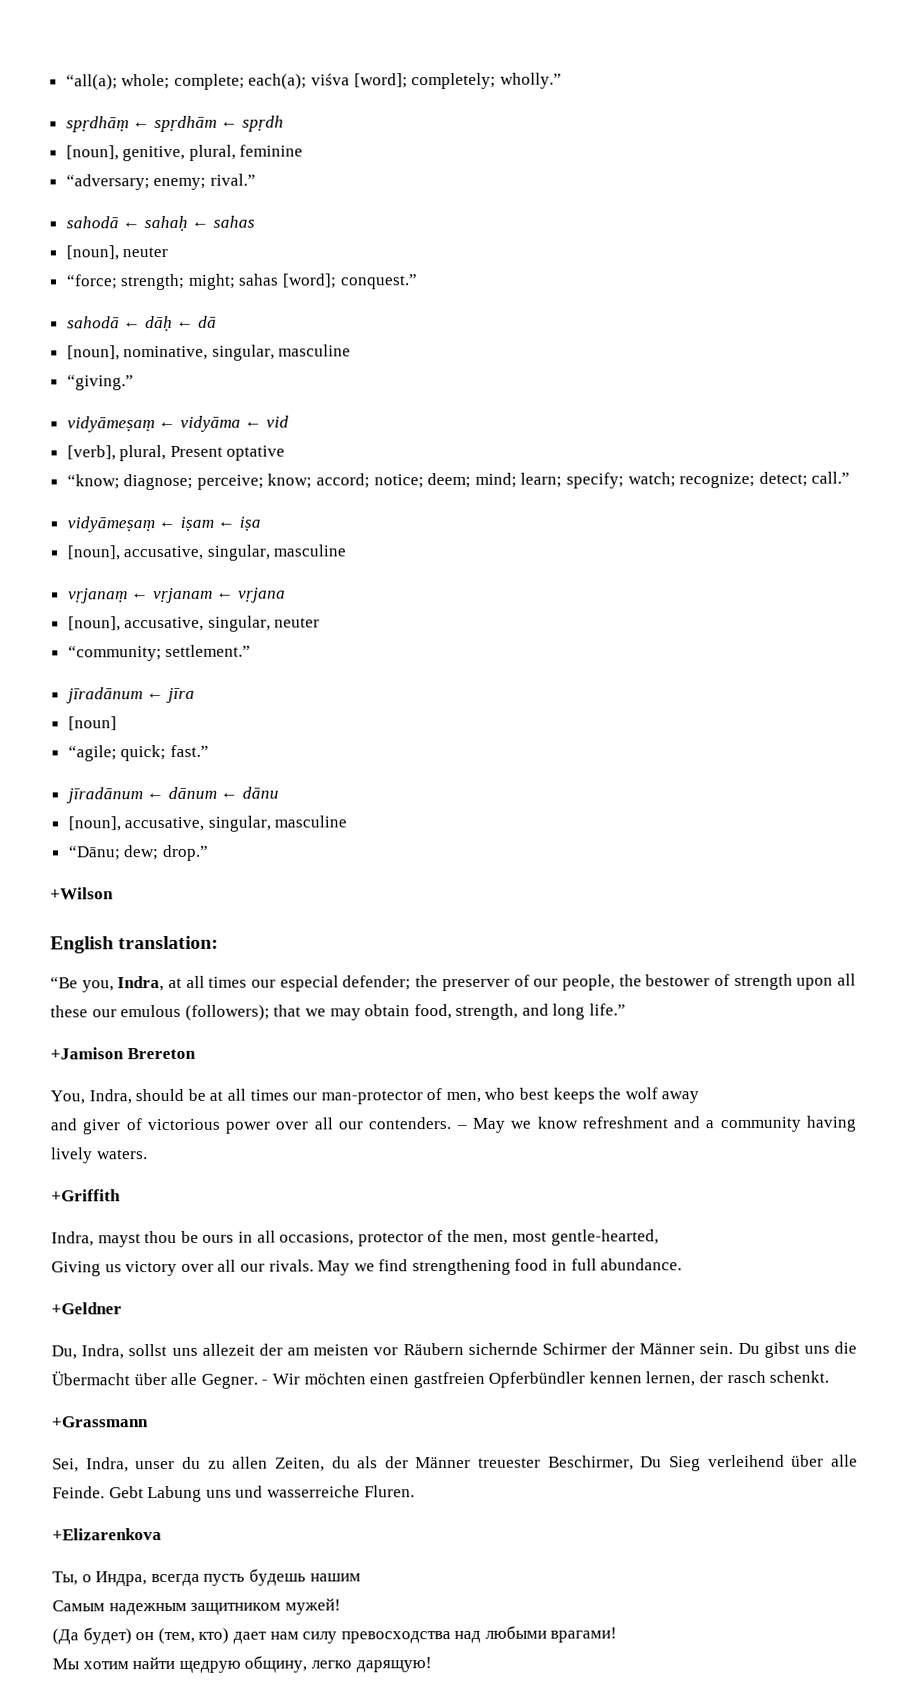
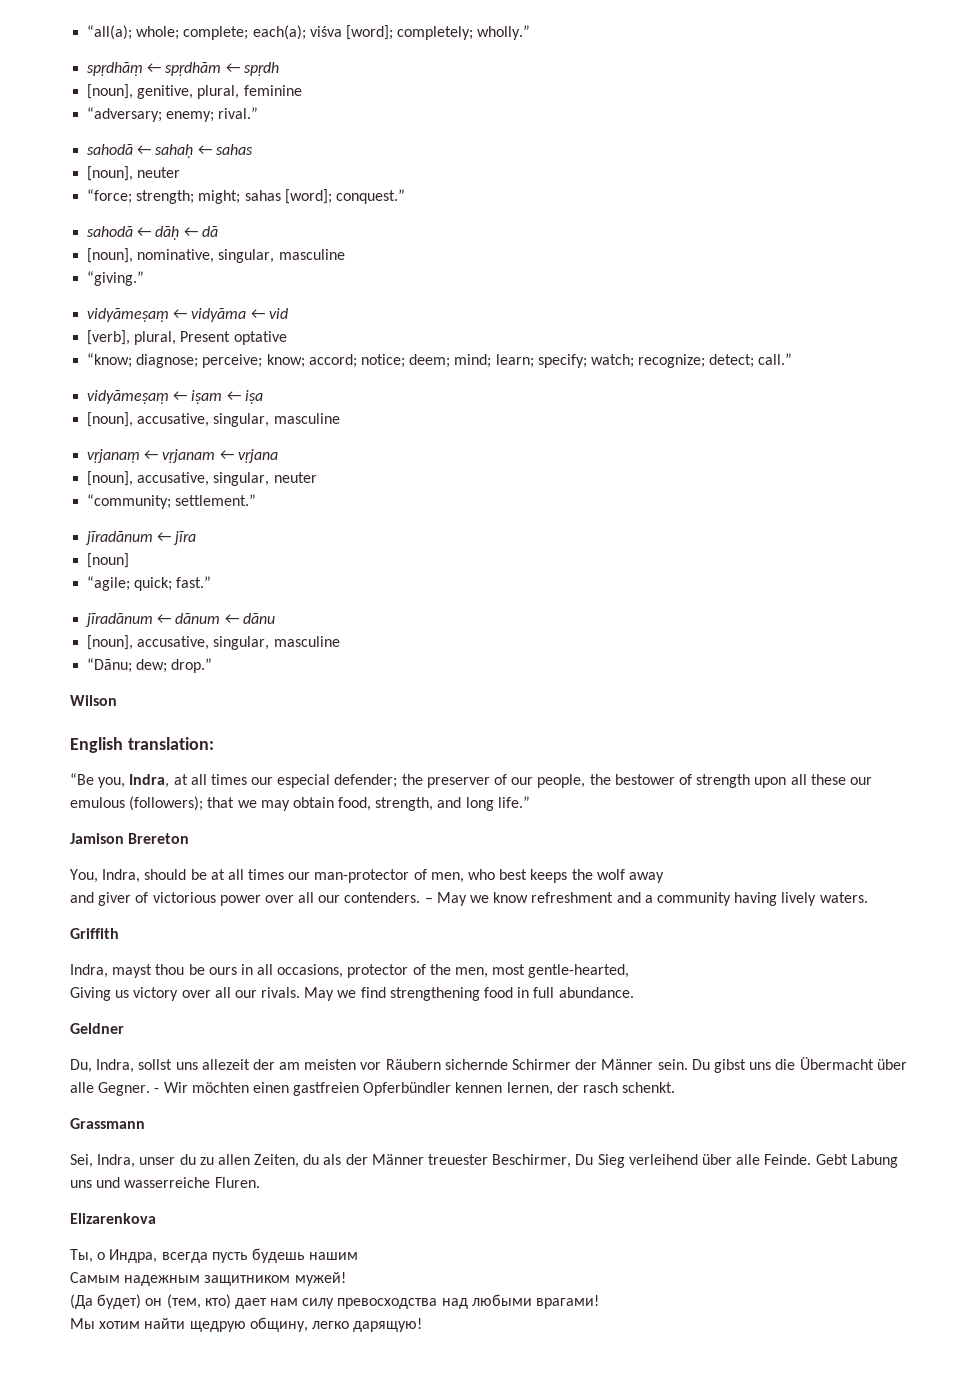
- +Wilson
+ Wilson
- +Jamison Brereton
+ Jamison Brereton
- +Griffith
+ Griffith
- +Geldner
+ Geldner
- +Grassmann
+ Grassmann
- +Elizarenkova
+ Elizarenkova

